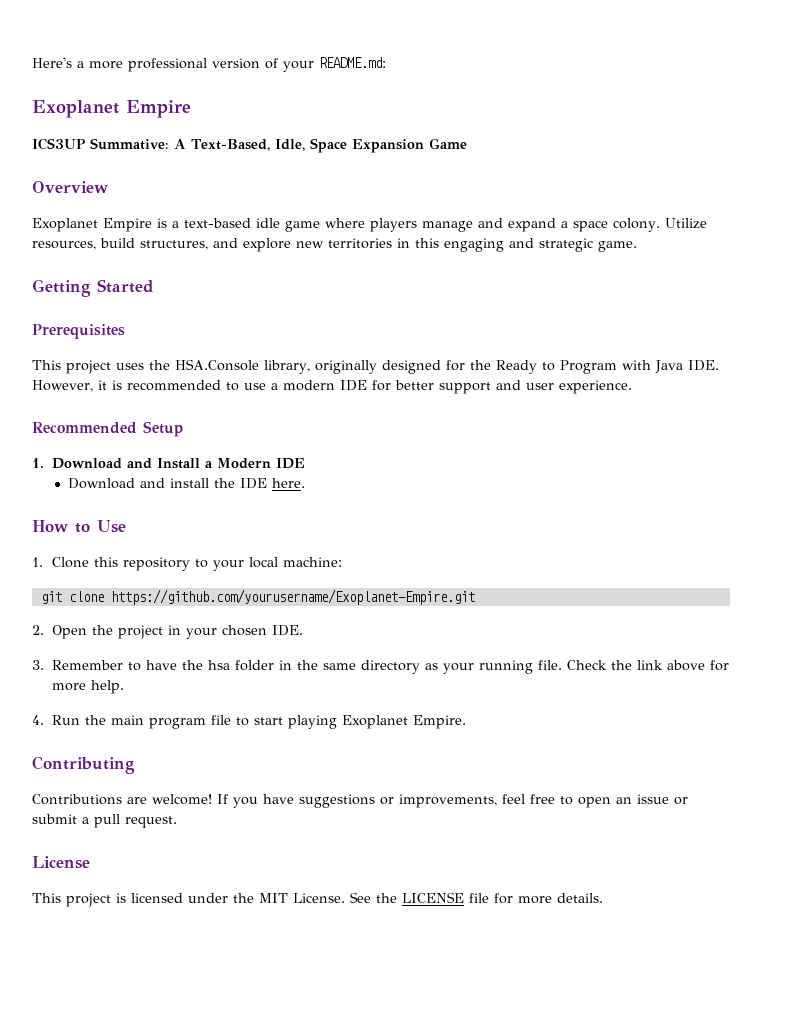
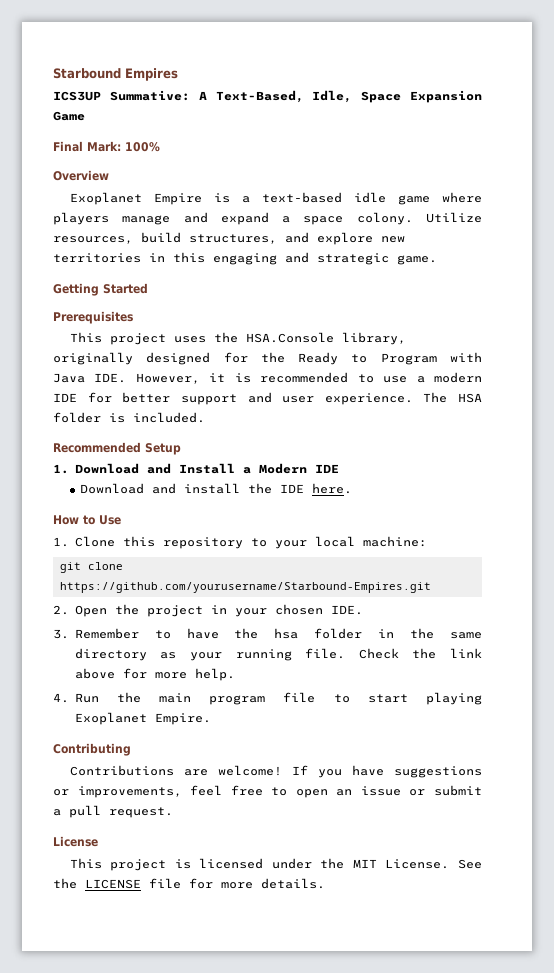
- Here's a more professional version of your README.md:
- Exoplanet Empire
+ Starbound Empires
+ Final Mark: 100%
+ The HSA folder is included.
- git clone https://github.com/yourusername/Exoplanet-Empire.git
+ git clone https://github.com/yourusername/Starbound-Empires.git

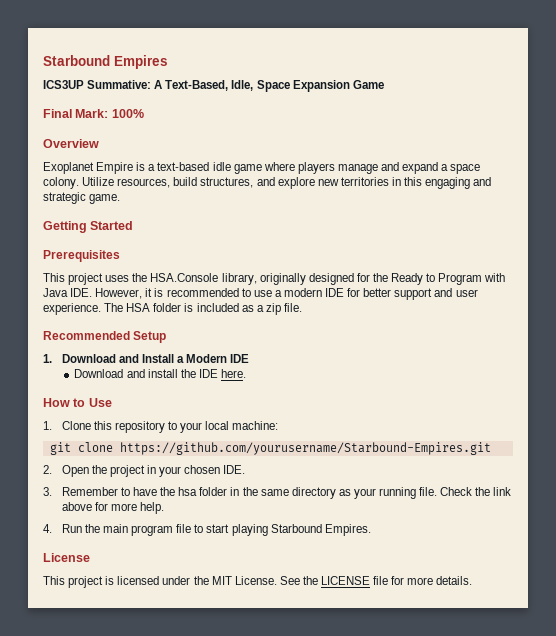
- The HSA folder is included.
+ The HSA folder is included as a zip file.
- 4. Run the main program file to start playing Exoplanet Empire.
- Contributing
- Contributions are welcome! If you have suggestions or improvements, feel free to open an issue or submit a pull request.
+ 4. Run the main program file to start playing Starbound Empires.

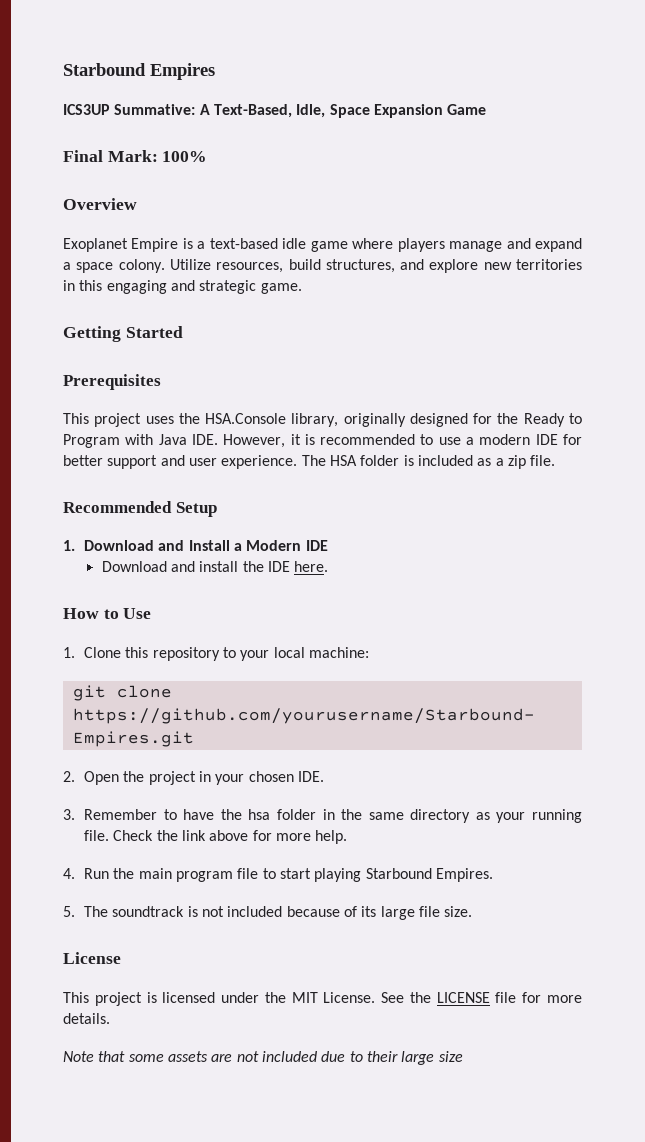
+ 5. The soundtrack is not included because of its large file size.
+ Note that some assets are not included due to their large size

